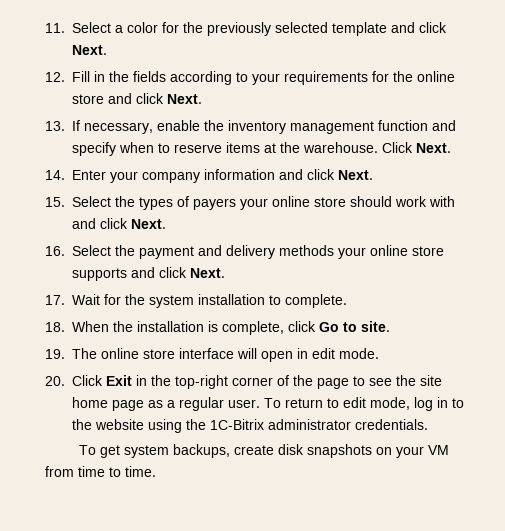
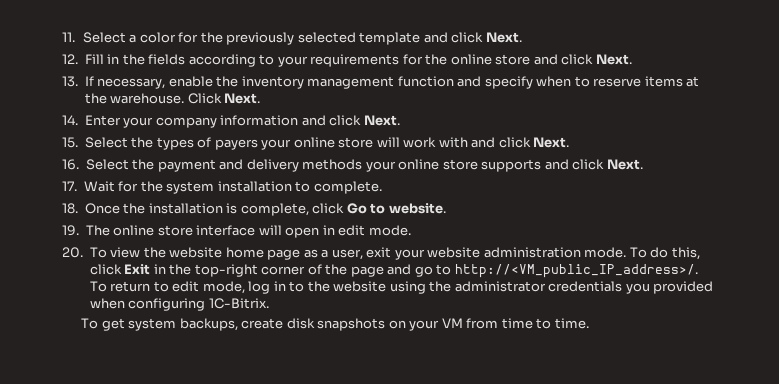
- 15. Select the types of payers your online store should work with and click Next.
+ 15. Select the types of payers your online store will work with and click Next.
- 18. When the installation is complete, click Go to site.
+ 18. Once the installation is complete, click Go to website.
- 20. Click Exit in the top-right corner of the page to see the site home page as a regular user.
+ 20. To view the website home page as a user, exit your website administration mode. To do this, click Exit in the top-right corner of the page and go to http://<VM_public_IP_address>/.
- To return to edit mode, log in to the website using the 1C-Bitrix administrator credentials.
+ To return to edit mode, log in to the website using the administrator credentials you provided when configuring 1C-Bitrix.

